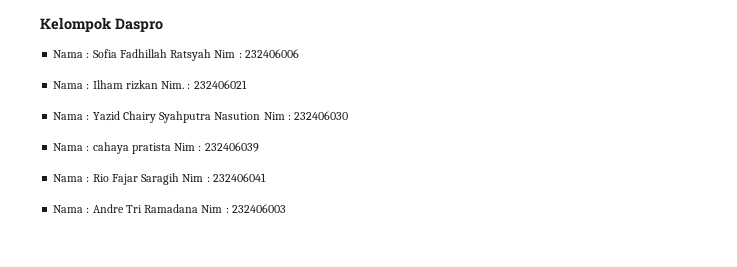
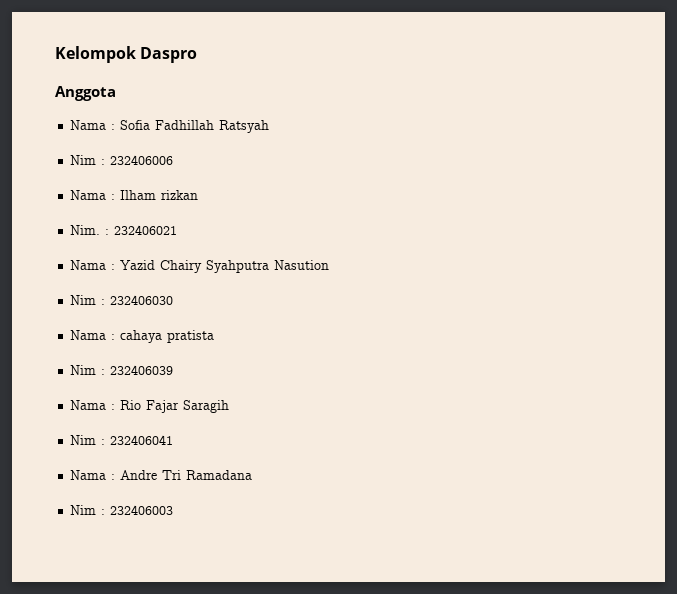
+ Anggota
- Nama : Sofia Fadhillah Ratsyah Nim : 232406006
+ Nama : Sofia Fadhillah Ratsyah
+ Nim : 232406006
- Nama : Ilham rizkan Nim. : 232406021
+ Nama : Ilham rizkan
+ Nim. : 232406021
- Nama : Yazid Chairy Syahputra Nasution Nim : 232406030
+ Nama : Yazid Chairy Syahputra Nasution
+ Nim : 232406030
- Nama : cahaya pratista Nim : 232406039
+ Nama : cahaya pratista
+ Nim : 232406039
- Nama : Rio Fajar Saragih Nim : 232406041
+ Nama : Rio Fajar Saragih
+ Nim : 232406041
- Nama : Andre Tri Ramadana Nim : 232406003
+ Nama : Andre Tri Ramadana
+ Nim : 232406003

